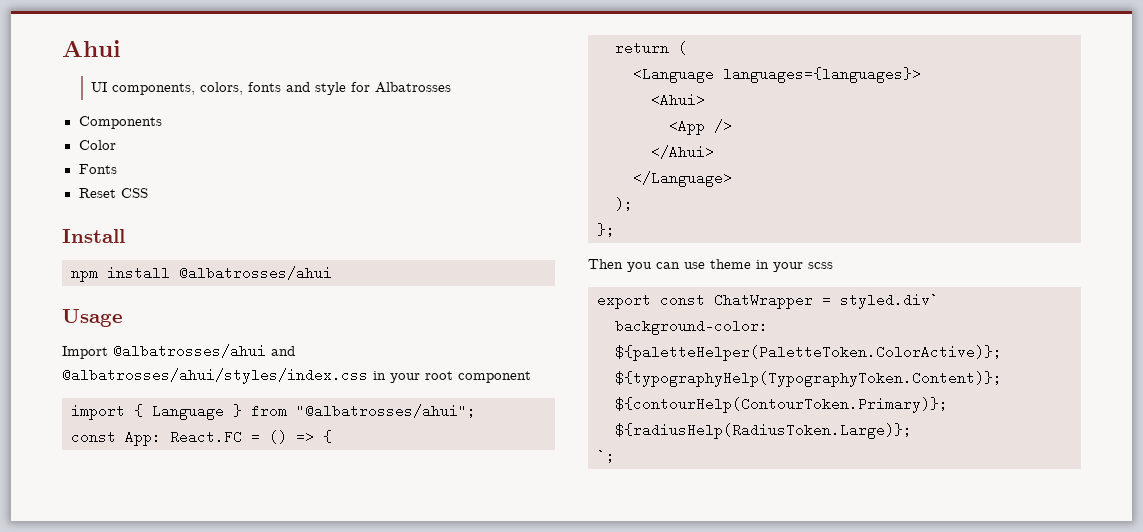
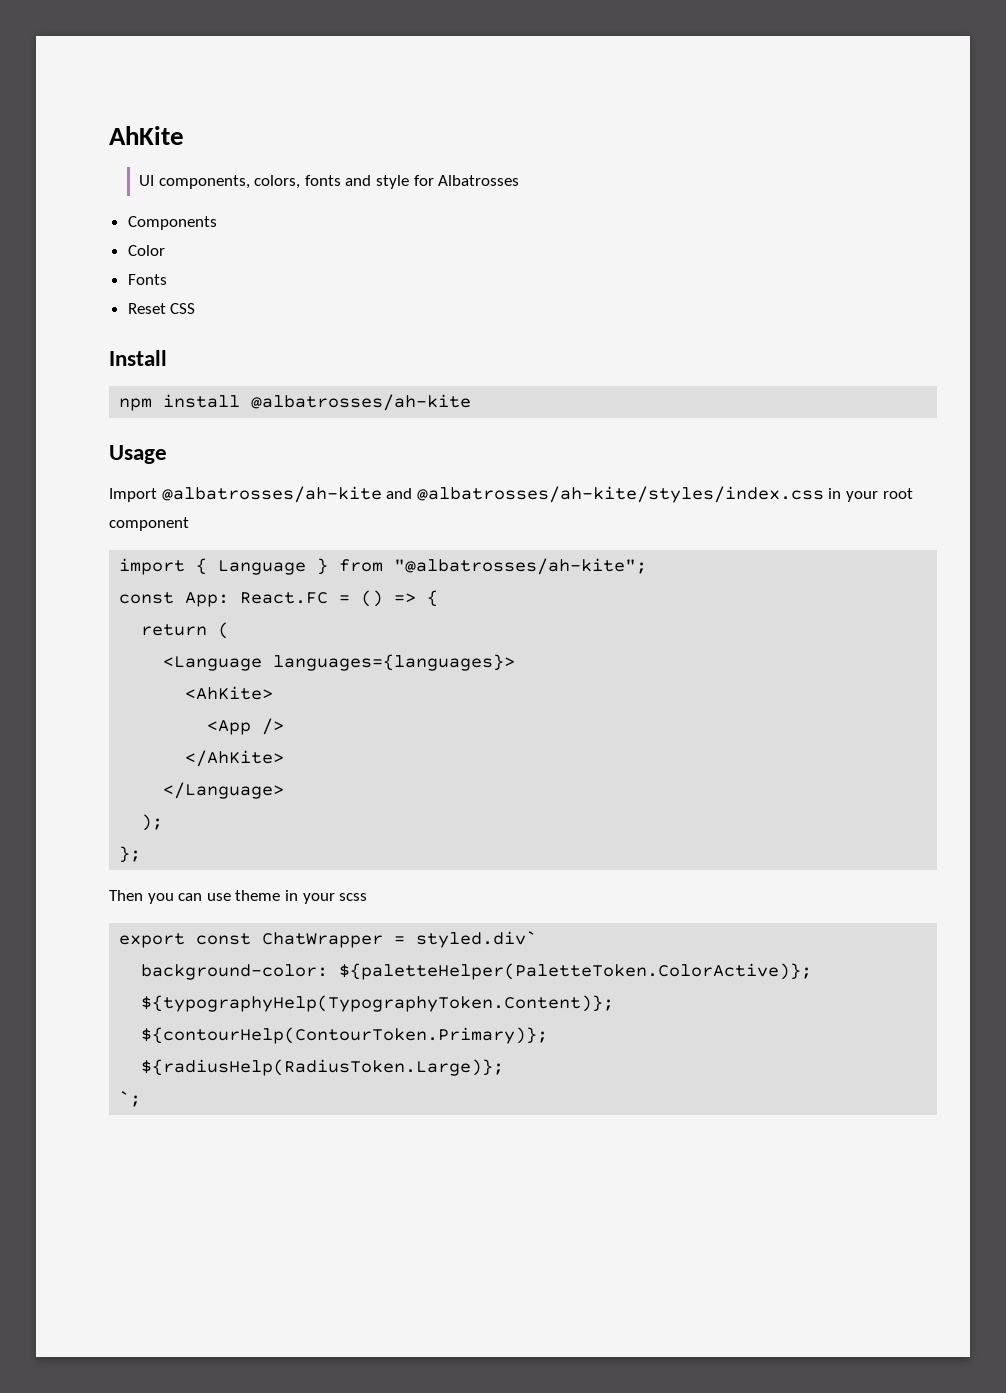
- Ahui
+ AhKite
- npm install @albatrosses/ahui
+ npm install @albatrosses/ah-kite
- Import @albatrosses/ahui and @albatrosses/ahui/styles/index.css in your root component
+ Import @albatrosses/ah-kite and @albatrosses/ah-kite/styles/index.css in your root component
- import { Language } from "@albatrosses/ahui";
+ import { Language } from "@albatrosses/ah-kite";
- <Ahui>
+ <AhKite>
- </Ahui>
+ </AhKite>

